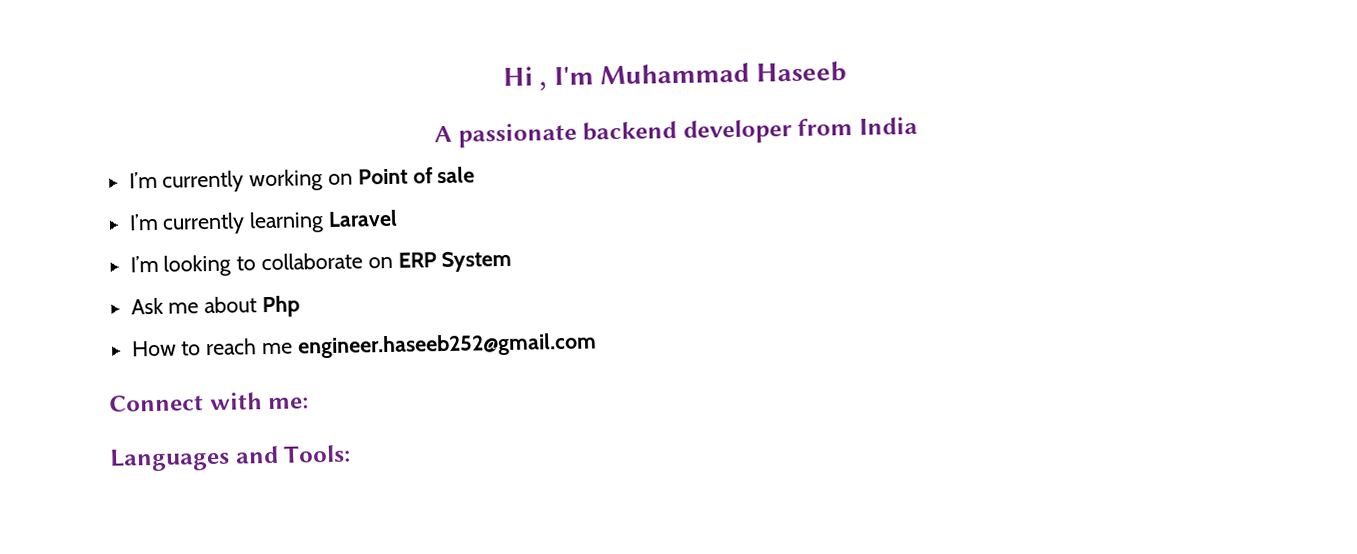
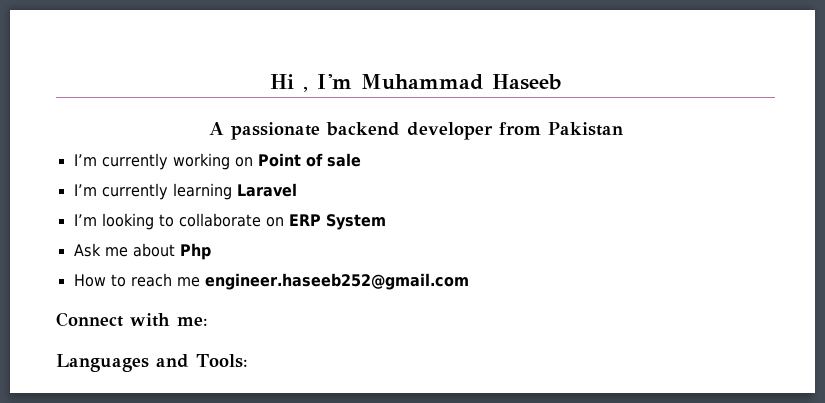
- A passionate backend developer from India
+ A passionate backend developer from Pakistan

